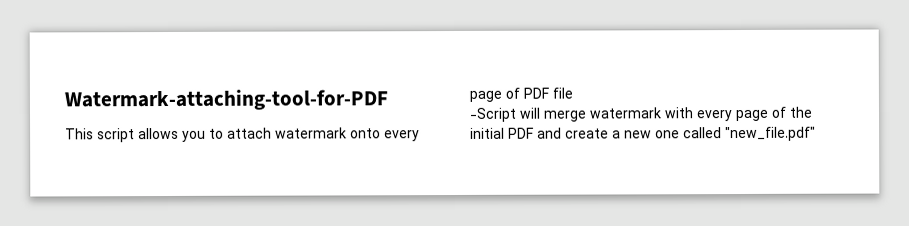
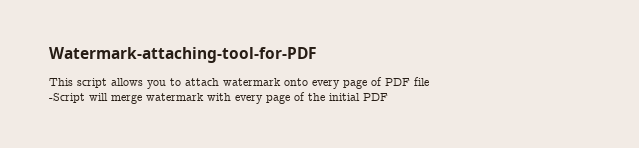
- -Script will merge watermark with every page of the initial PDF and create a new one called "new_file.pdf"
+ -Script will merge watermark with every page of the initial PDF

